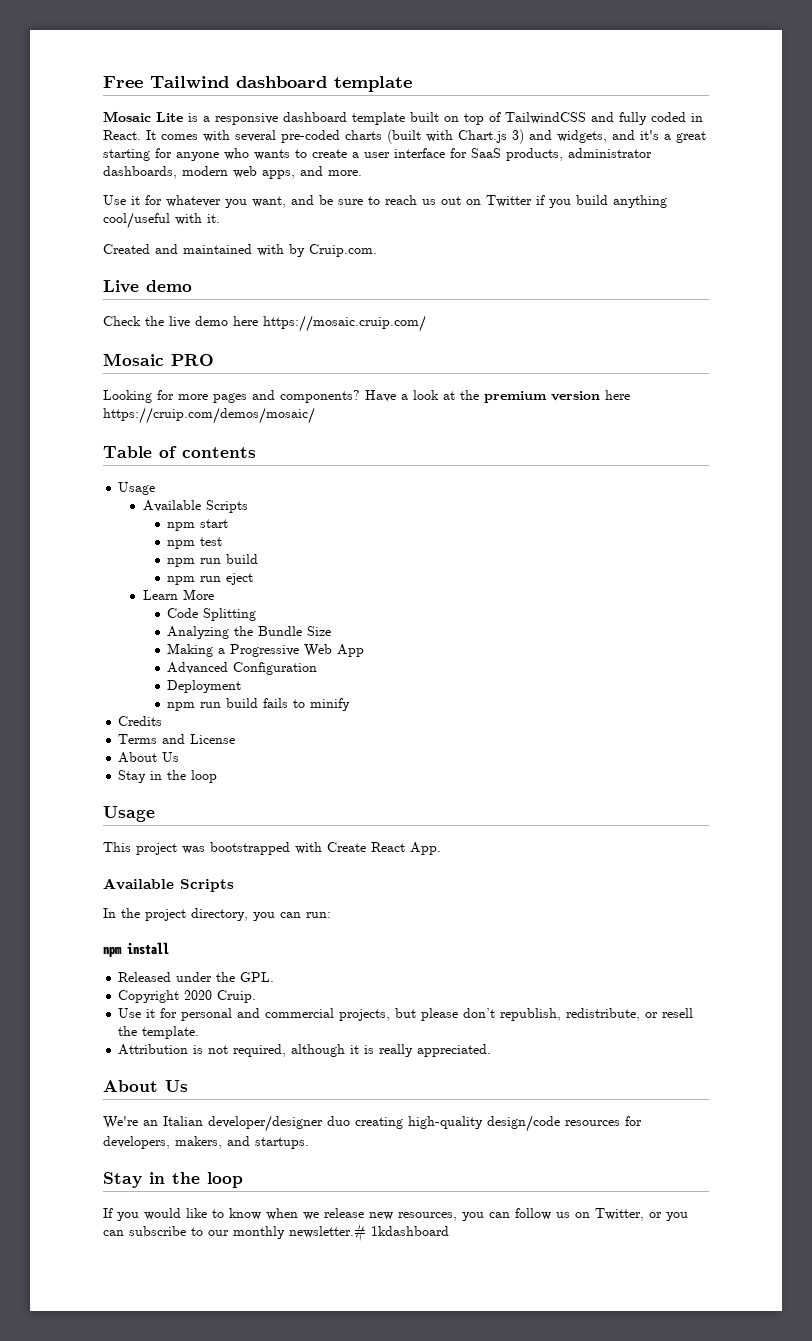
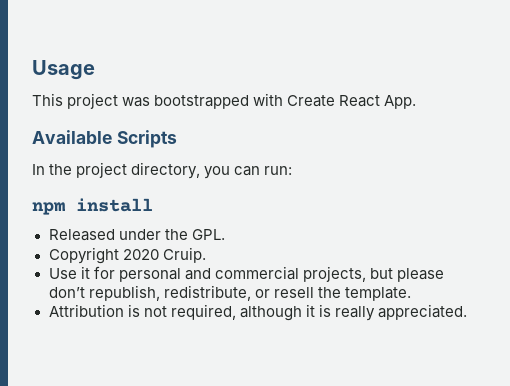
- Free Tailwind dashboard template
- Mosaic Lite is a responsive dashboard template built on top of TailwindCSS and fully coded in React. It comes with several pre-coded charts (built with Chart.js 3) and widgets, and it's a great starting for anyone who wants to create a user interface for SaaS products, administrator dashboards, modern web apps, and more.
- Use it for whatever you want, and be sure to reach us out on Twitter if you build anything cool/useful with it.
- Created and maintained with by Cruip.com.
- Live demo
- Check the live demo here https://mosaic.cruip.com/
- Mosaic PRO
- Looking for more pages and components? Have a look at the premium version here https://cruip.com/demos/mosaic/
- Table of contents
- Usage
- Available Scripts
- npm start
- npm test
- npm run build
- npm run eject
- Learn More
- Code Splitting
- Analyzing the Bundle Size
- Making a Progressive Web App
- Advanced Configuration
- Deployment
- npm run build fails to minify
- Credits
- Terms and License
- About Us
- Stay in the loop
  Attribution is not required, although it is really appreciated.
- About Us
- We're an Italian developer/designer duo creating high-quality design/code resources for developers, makers, and startups.
- Stay in the loop
- If you would like to know when we release new resources, you can follow us on Twitter, or you can subscribe to our monthly newsletter.# 1kdashboard

